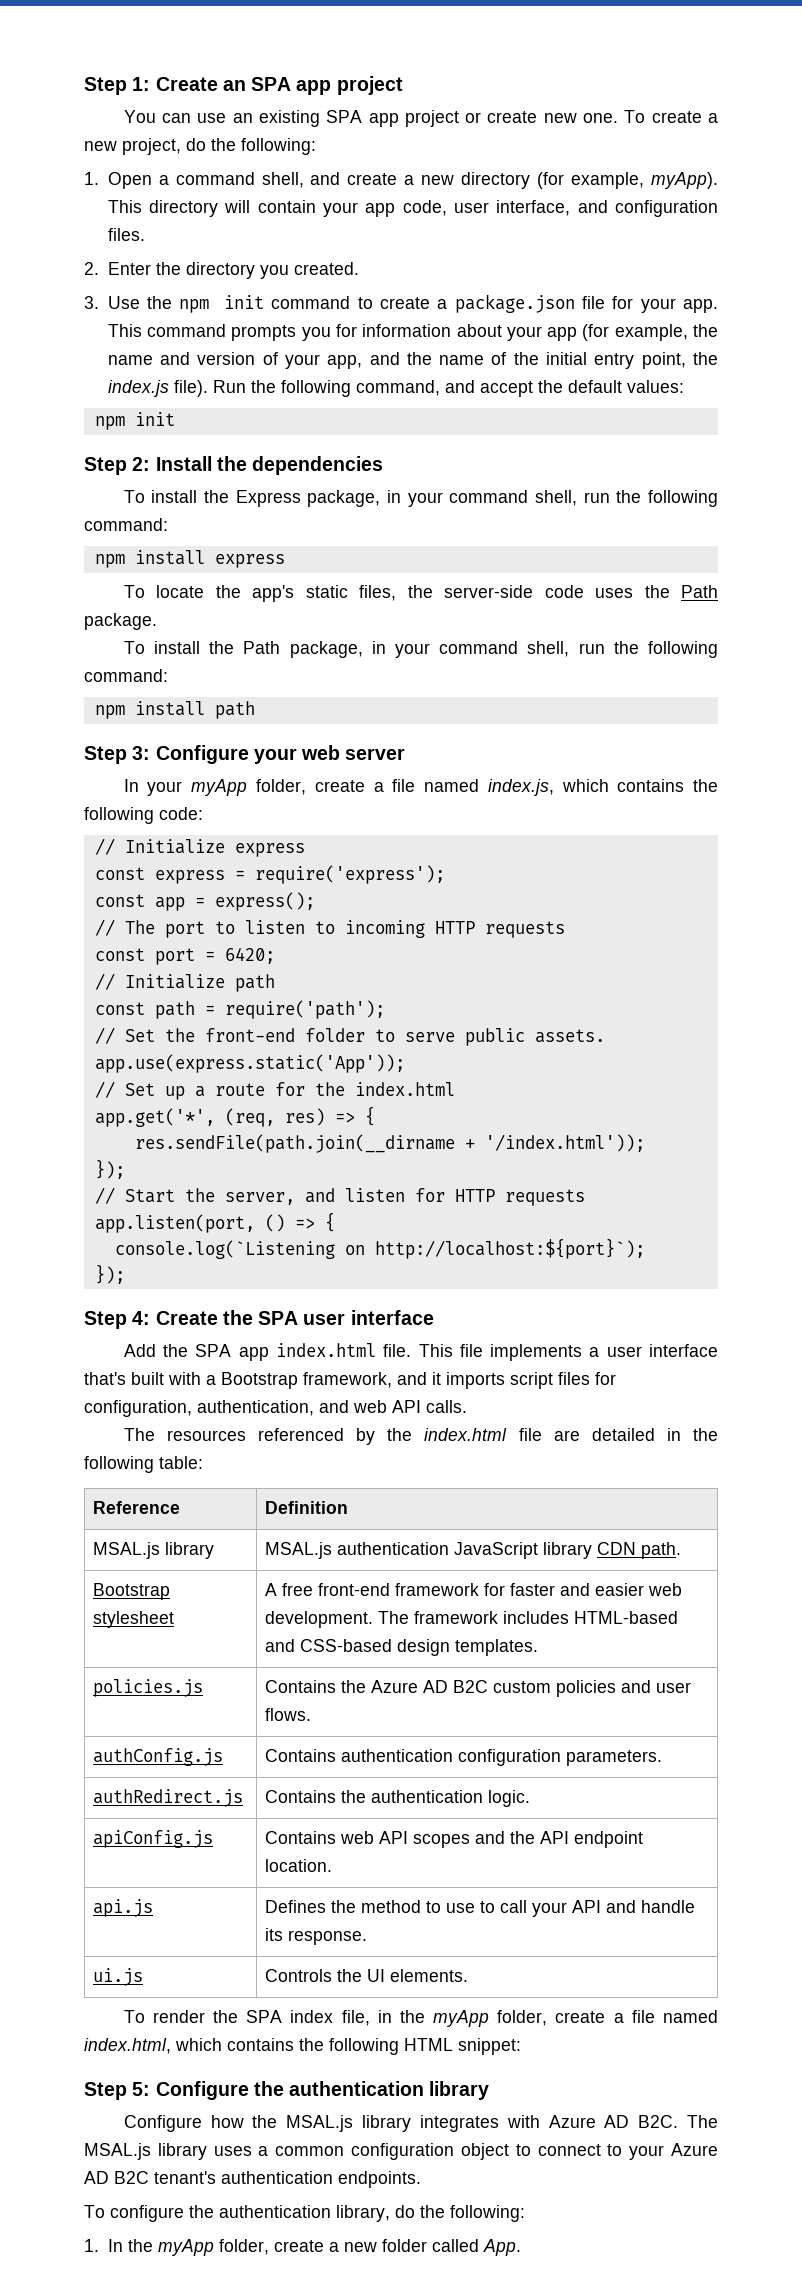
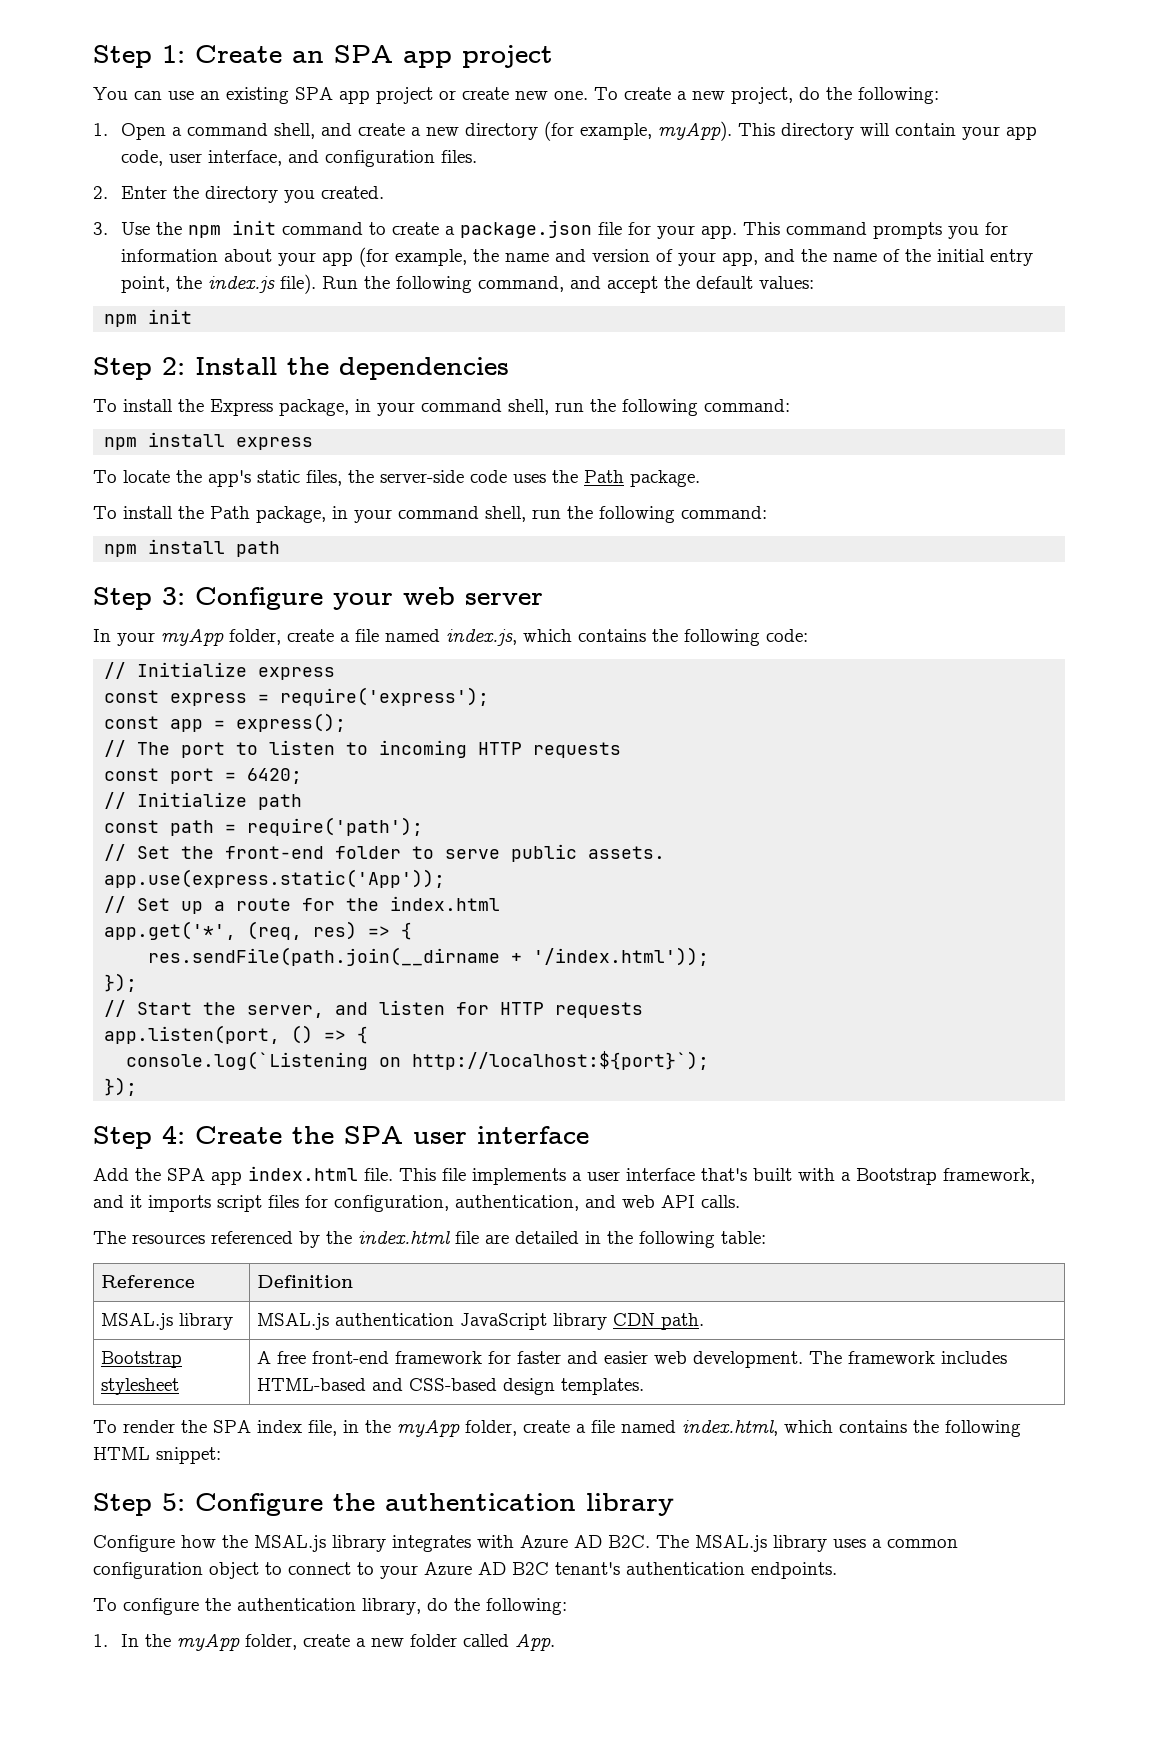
- policies.js | Contains the Azure AD B2C custom policies and user flows.
- authConfig.js | Contains authentication configuration parameters.
- authRedirect.js | Contains the authentication logic.
- apiConfig.js | Contains web API scopes and the API endpoint location.
- api.js | Defines the method to use to call your API and handle its response.
- ui.js | Controls the UI elements.

